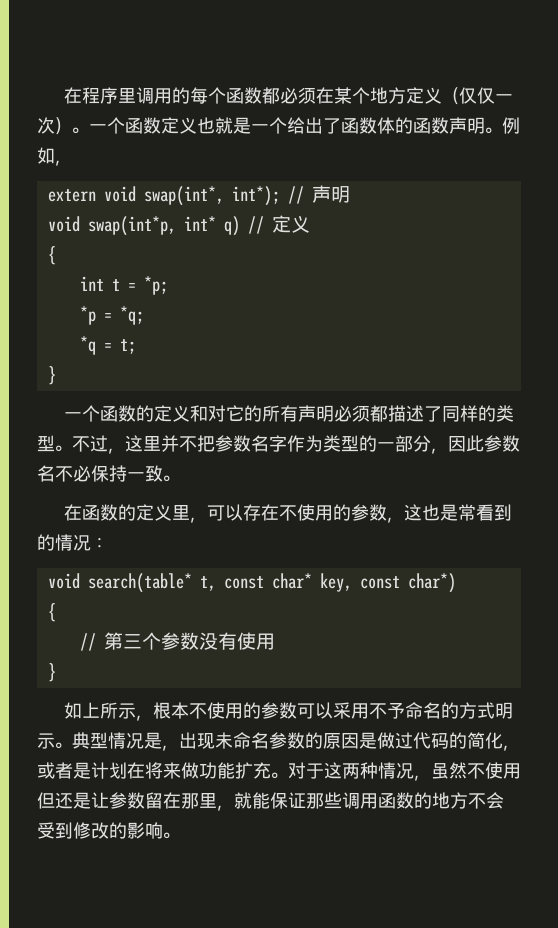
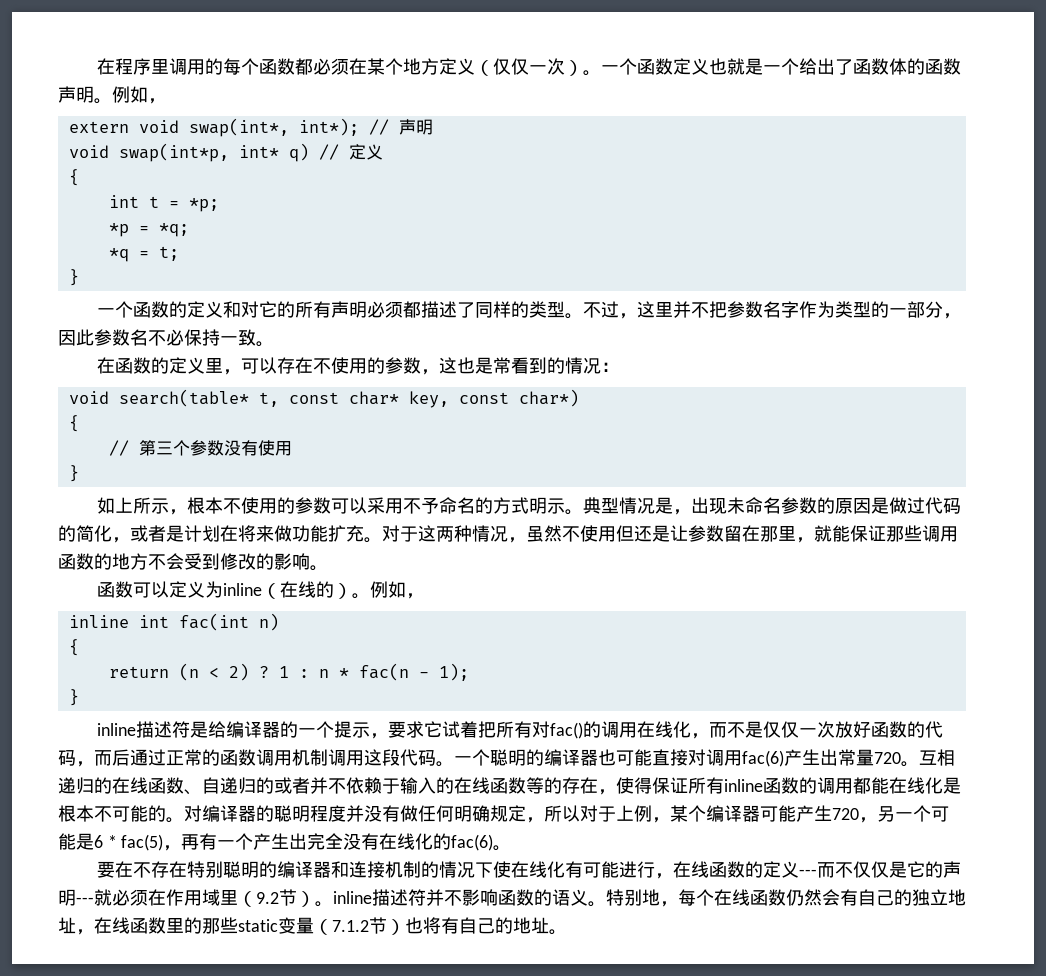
+ 函数可以定义为inline（在线的）。例如，
+ inline int fac(int n)
+ {
+ return (n < 2) ? 1 : n * fac(n - 1);
+ }
+ inline描述符是给编译器的一个提示，要求它试着把所有对fac()的调用在线化，而不是仅仅一次放好函数的代码，而后通过正常的函数调用机制调用这段代码。一个聪明的编译器也可能直接对调用fac(6)产生出常量720。互相递归的在线函数、自递归的或者并不依赖于输入的在线函数等的存在，使得保证所有inline函数的调用都能在线化是根本不可能的。对编译器的聪明程度并没有做任何明确规定，所以对于上例，某个编译器可能产生720，另一个可能是6 * fac(5)，再有一个产生出完全没有在线化的fac(6)。
+ 要在不存在特别聪明的编译器和连接机制的情况下使在线化有可能进行，在线函数的定义---而不仅仅是它的声明---就必须在作用域里（9.2节）。inline描述符并不影响函数的语义。特别地，每个在线函数仍然会有自己的独立地址，在线函数里的那些static变量（7.1.2节）也将有自己的地址。

